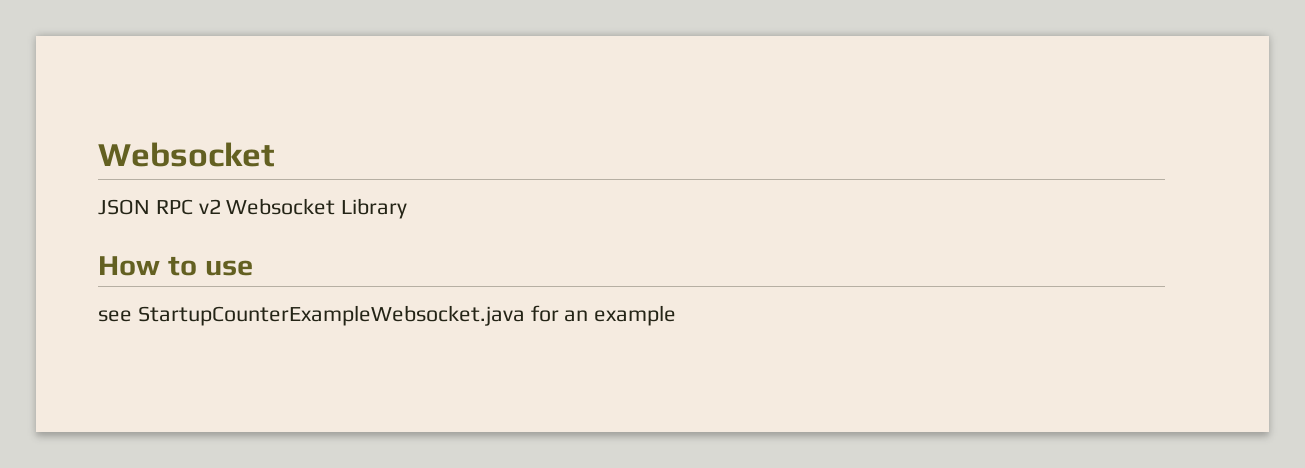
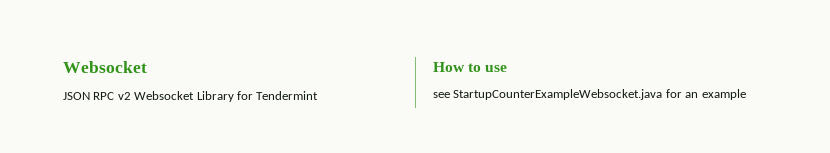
- JSON RPC v2 Websocket Library
+ JSON RPC v2 Websocket Library for Tendermint

